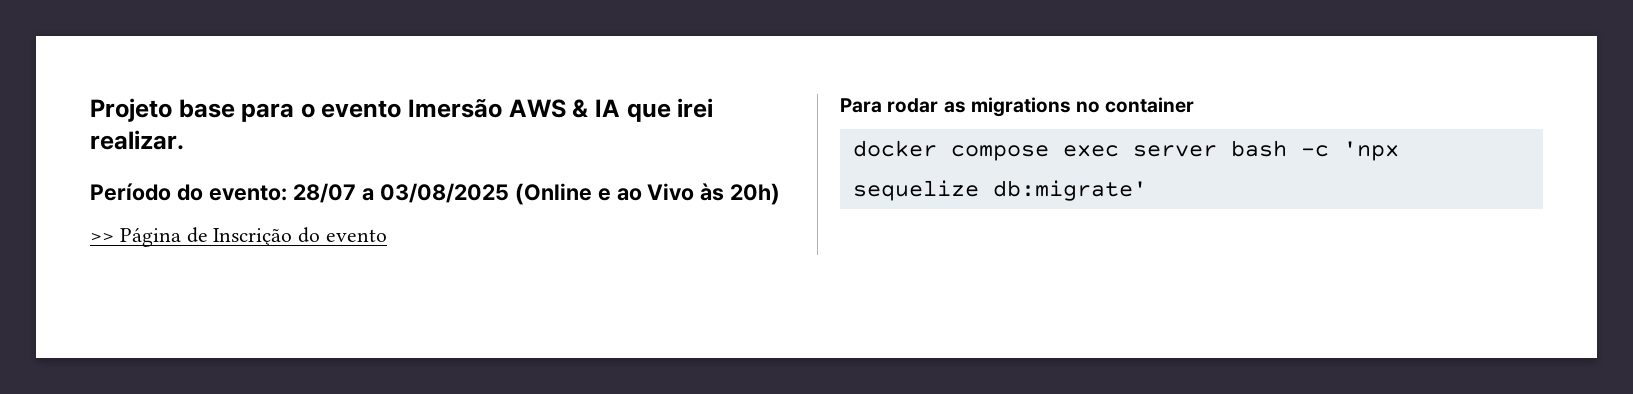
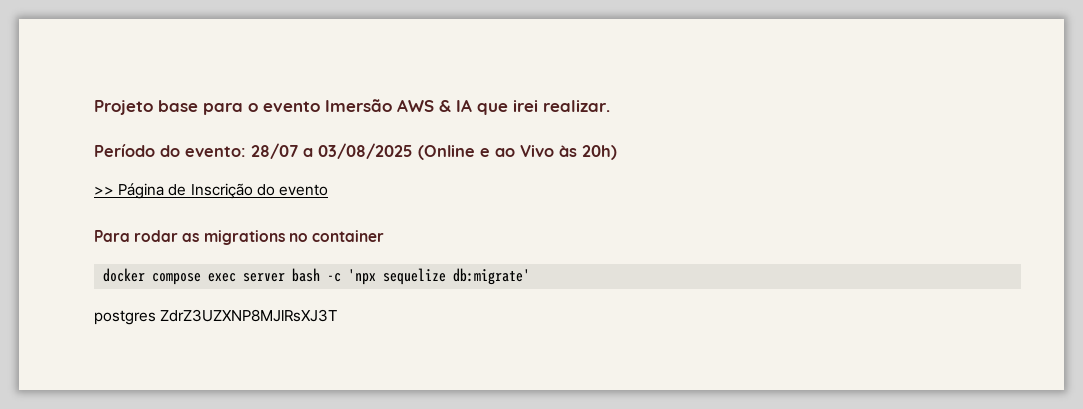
+ postgres ZdrZ3UZXNP8MJlRsXJ3T

